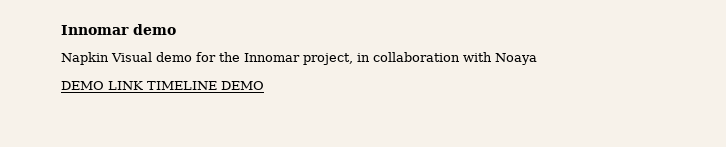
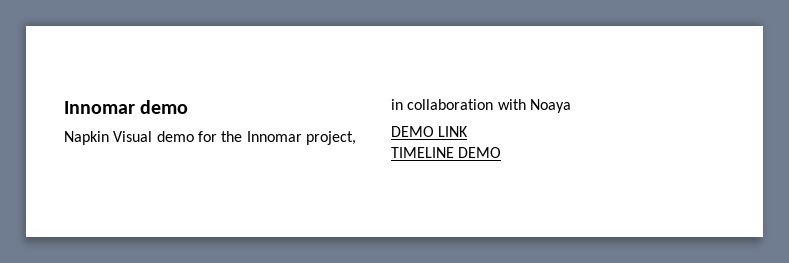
- DEMO LINK TIMELINE DEMO
+ DEMO LINK
+ TIMELINE DEMO

